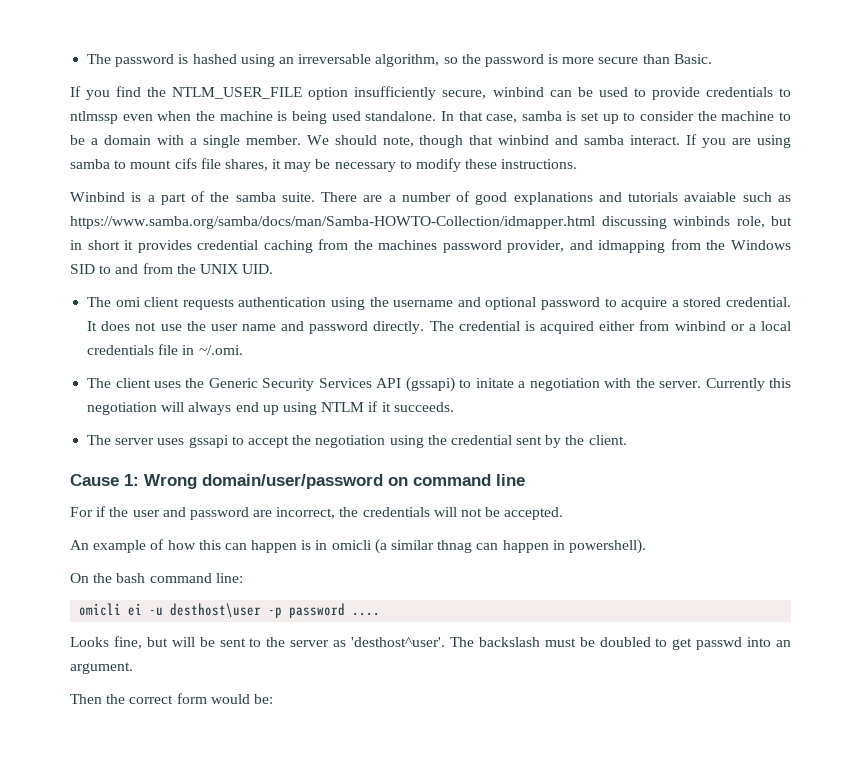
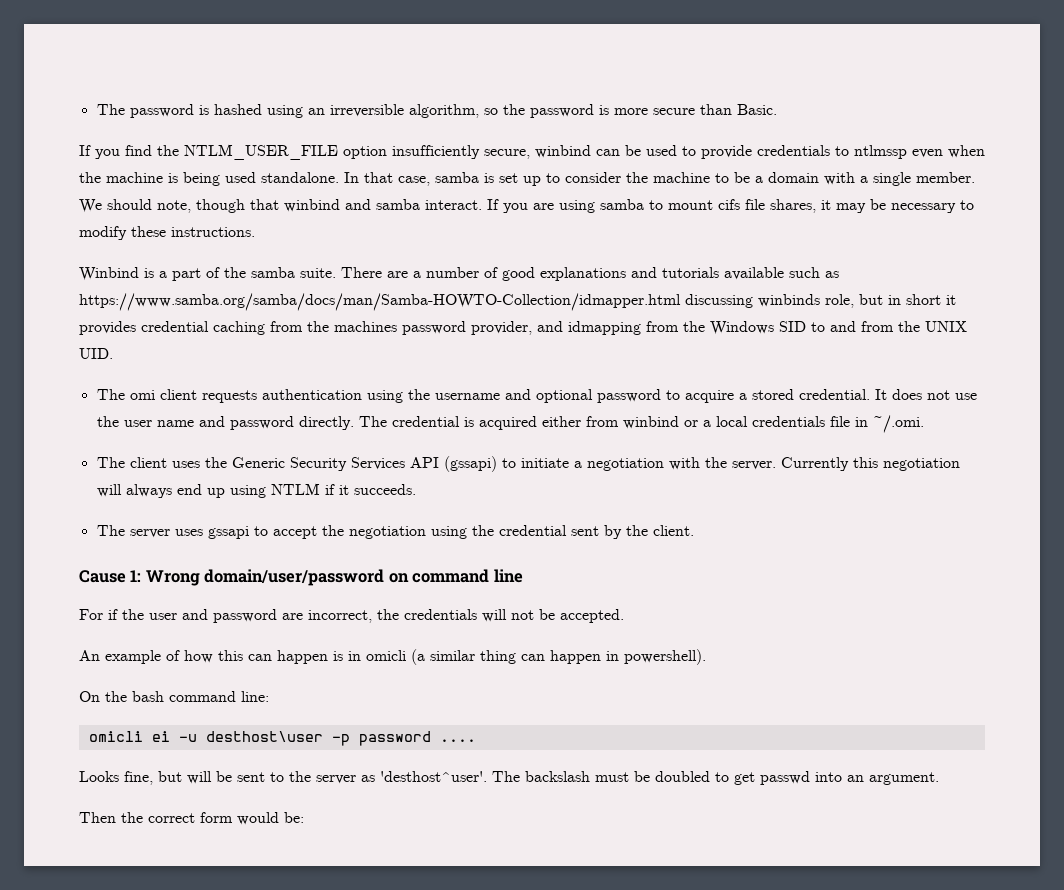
- The password is hashed using an irreversable algorithm, so the password is more secure than Basic.
+ The password is hashed using an irreversible algorithm, so the password is more secure than Basic.
- There are a number of good explanations and tutorials avaiable such as https://www.samba.org/samba/docs/man/Samba-HOWTO-Collection/idmapper.html discussing winbinds role, but in short it provides credential caching from the machines password provider, and idmapping from the Windows SID to and from the UNIX UID.
+ There are a number of good explanations and tutorials available such as https://www.samba.org/samba/docs/man/Samba-HOWTO-Collection/idmapper.html discussing winbinds role, but in short it provides credential caching from the machines password provider, and idmapping from the Windows SID to and from the UNIX UID.
- The client uses the Generic Security Services API (gssapi) to initate a negotiation with the server.
+ The client uses the Generic Security Services API (gssapi) to initiate a negotiation with the server.
- An example of how this can happen is in omicli (a similar thnag can happen in powershell).
+ An example of how this can happen is in omicli (a similar thing can happen in powershell).

